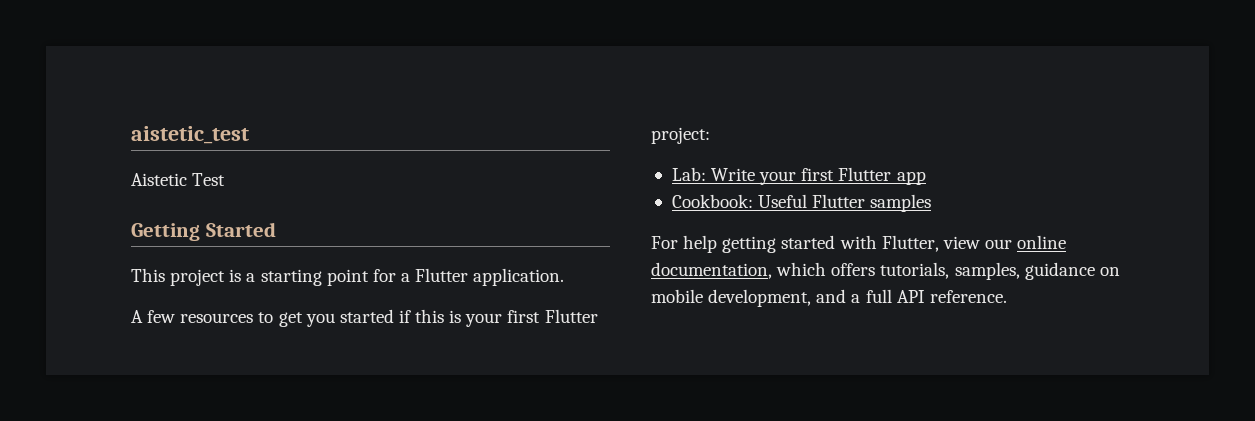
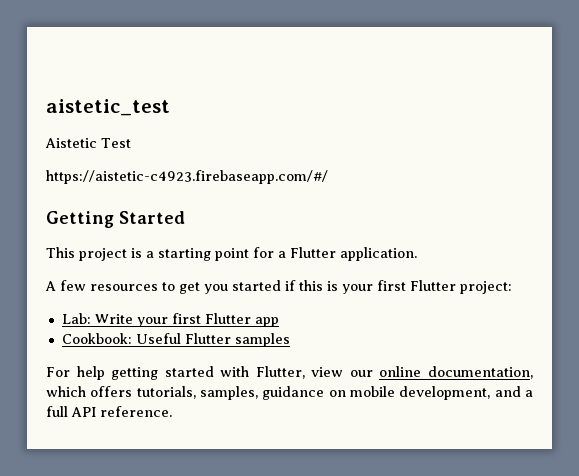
+ https://aistetic-c4923.firebaseapp.com/#/

